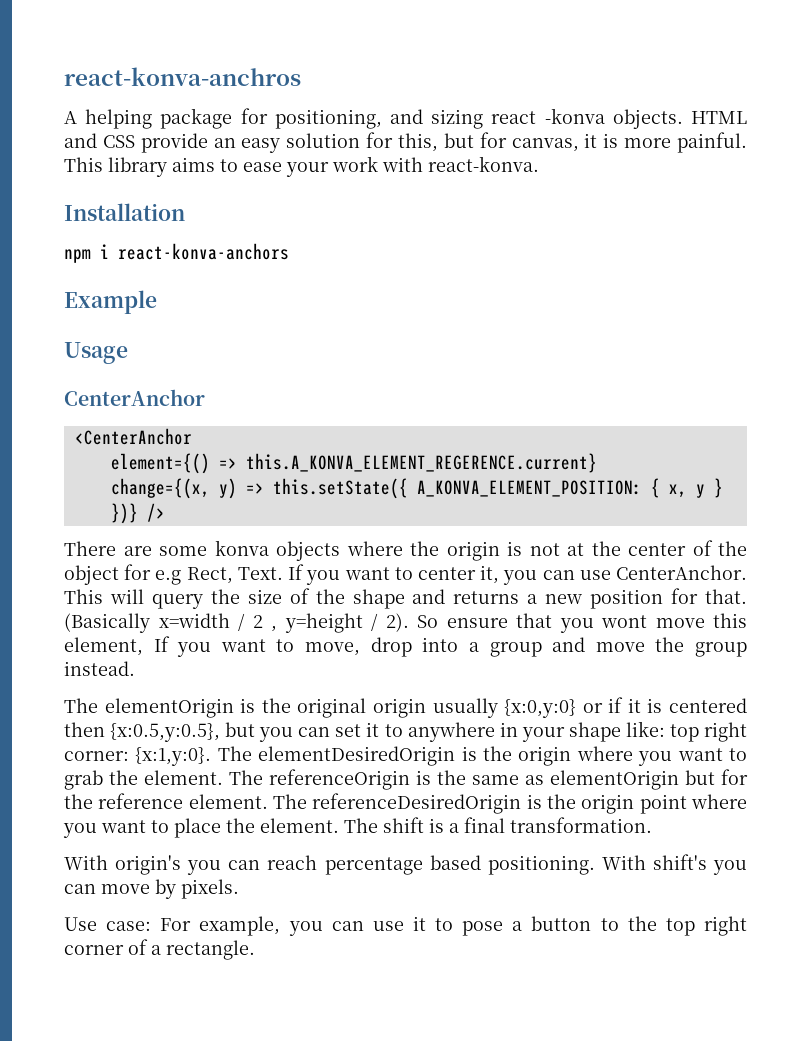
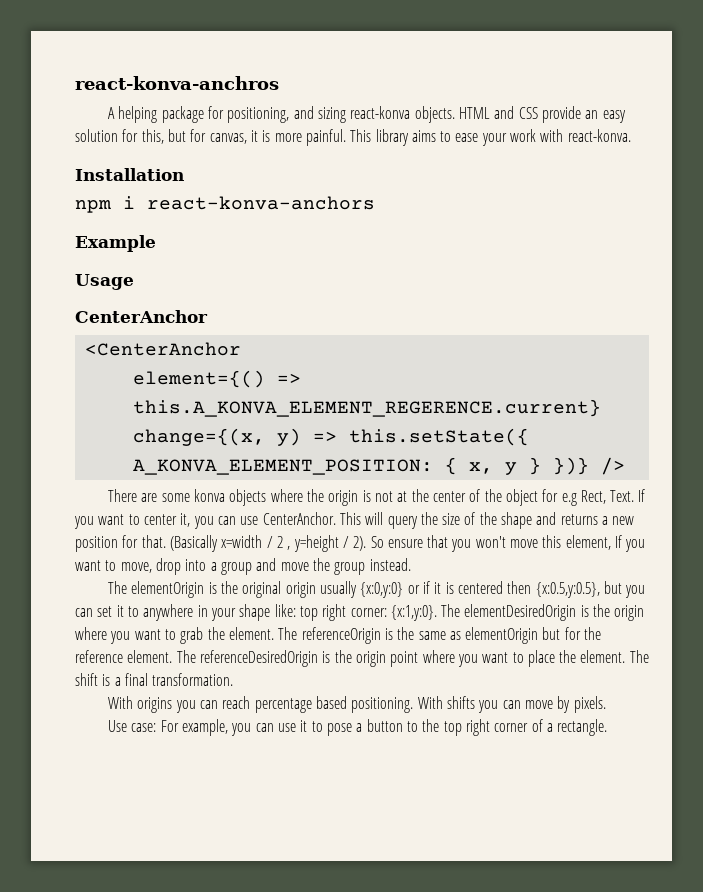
- A helping package for positioning, and sizing react -konva objects.
+ A helping package for positioning, and sizing react-konva objects.
- So ensure that you wont move this element, If you want to move, drop into a group and move the group instead.
+ So ensure that you won't move this element, If you want to move, drop into a group and move the group instead.
- With origin's you can reach percentage based positioning.
+ With origins you can reach percentage based positioning.
- With shift's you can move by pixels.
+ With shifts you can move by pixels.

